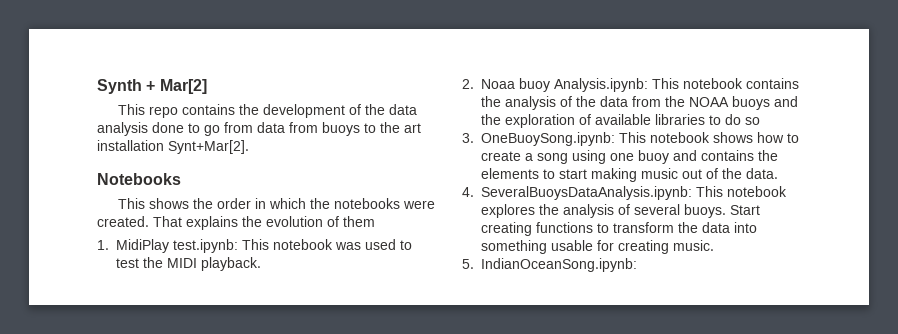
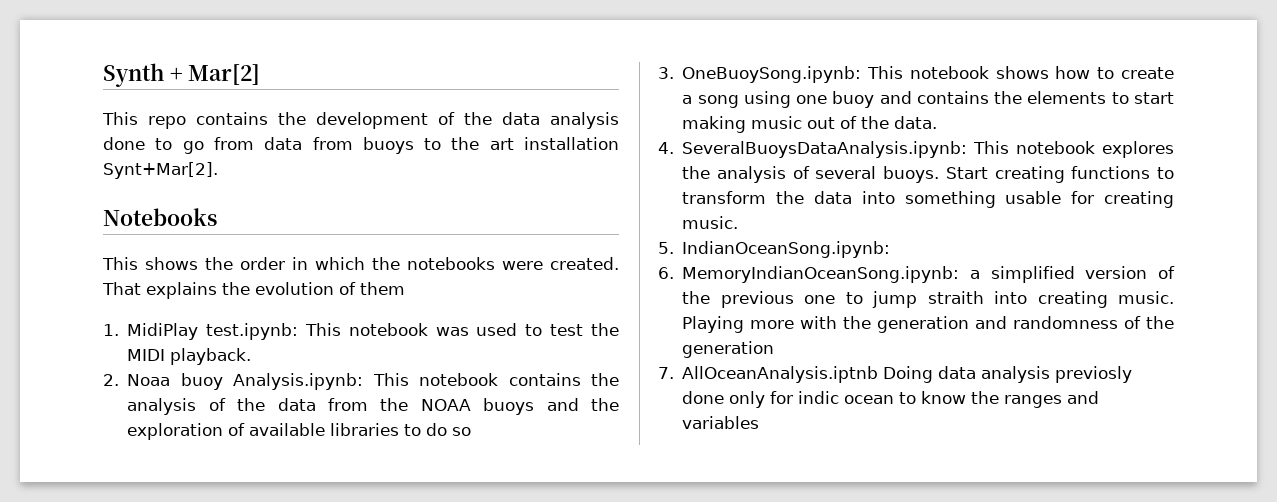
+ 6. MemoryIndianOceanSong.ipynb: a simplified version of the previous one to jump straith into creating music. Playing more with the generation and randomness of the generation
+ 7. AllOceanAnalysis.iptnb Doing data analysis previosly done only for indic ocean to know the ranges and variables

